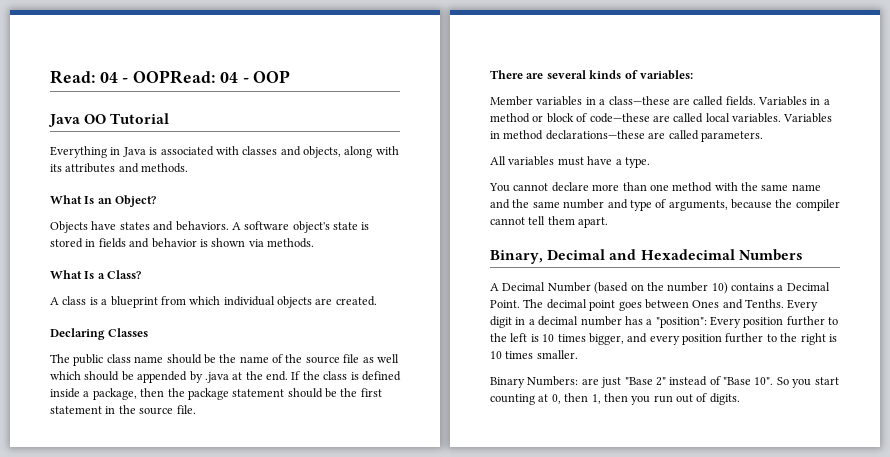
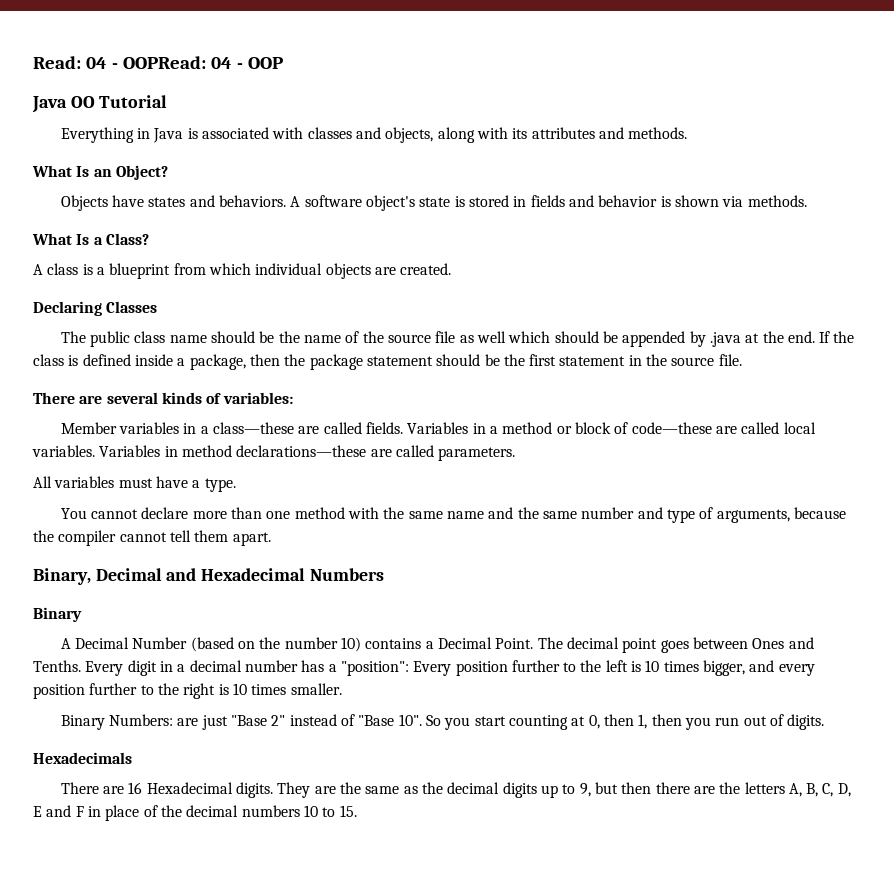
  Binary, Decimal and Hexadecimal Numbers
+ Binary
+ Hexadecimals
+ There are 16 Hexadecimal digits. They are the same as the decimal digits up to 9, but then there are the letters A, B, C, D, E and F in place of the decimal numbers 10 to 15.

